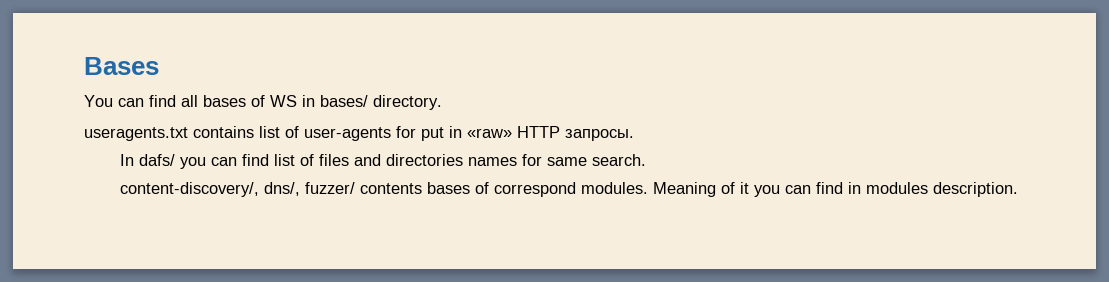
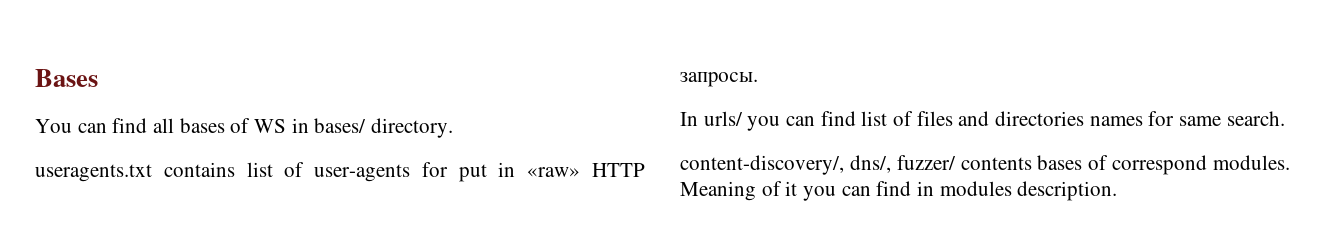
- In dafs/ you can find list of files and directories names for same search.
+ In urls/ you can find list of files and directories names for same search.

